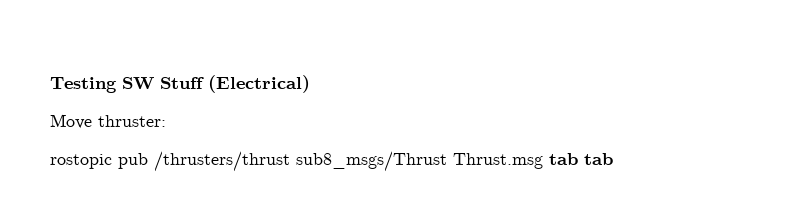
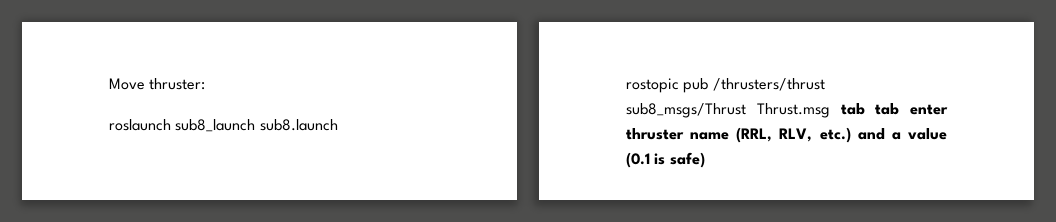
- Testing SW Stuff (Electrical)
+ roslaunch sub8_launch sub8.launch
- rostopic pub /thrusters/thrust sub8_msgs/Thrust Thrust.msg tab tab
+ rostopic pub /thrusters/thrust sub8_msgs/Thrust Thrust.msg tab tab enter thruster name (RRL, RLV, etc.) and a value (0.1 is safe)

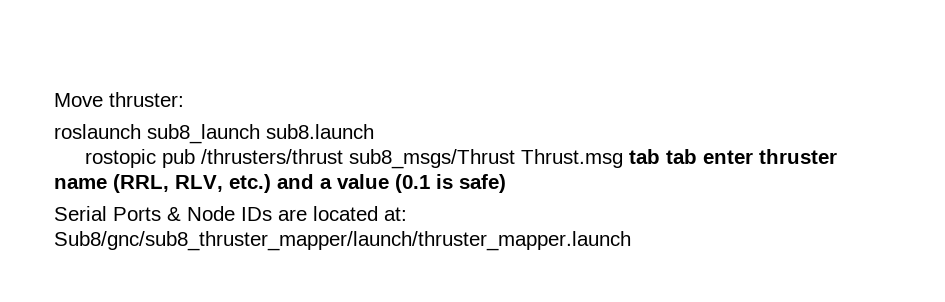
+ Serial Ports & Node IDs are located at: Sub8/gnc/sub8_thruster_mapper/launch/thruster_mapper.launch

